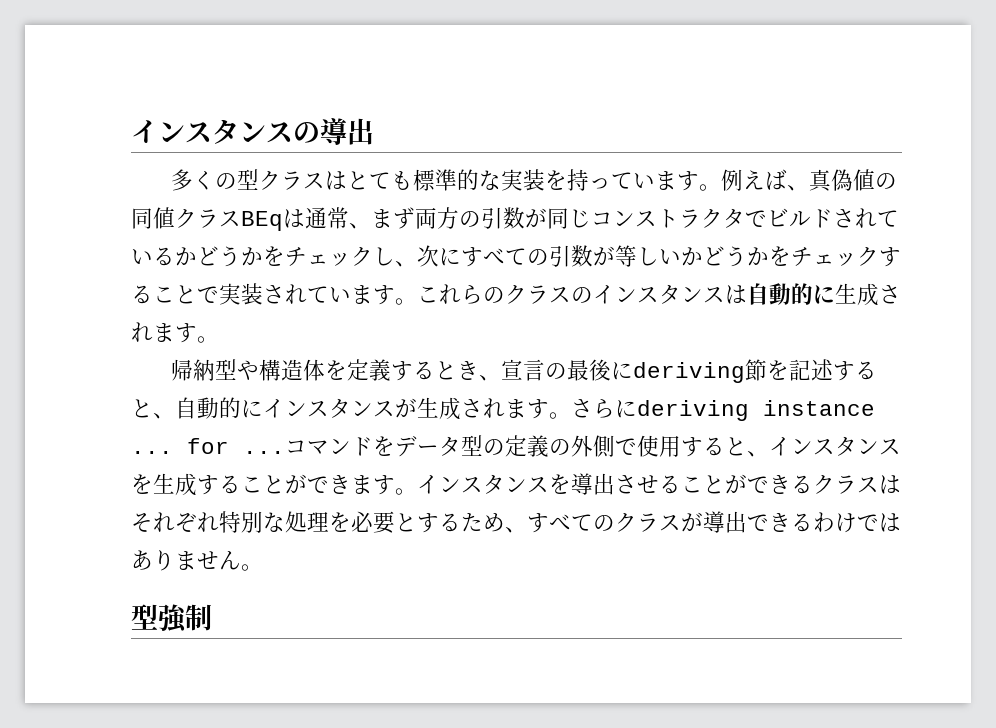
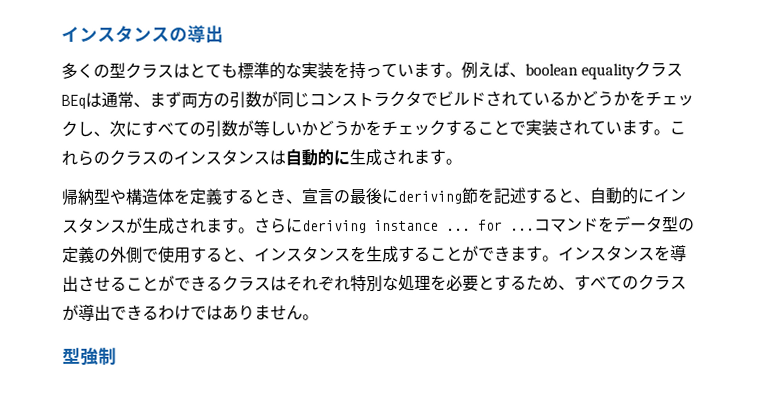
- 例えば、真偽値の同値クラスBEqは通常、まず両方の引数が同じコンストラクタでビルドされているかどうかをチェックし、次にすべての引数が等しいかどうかをチェックすることで実装されています。
+ 例えば、boolean equalityクラスBEqは通常、まず両方の引数が同じコンストラクタでビルドされているかどうかをチェックし、次にすべての引数が等しいかどうかをチェックすることで実装されています。

